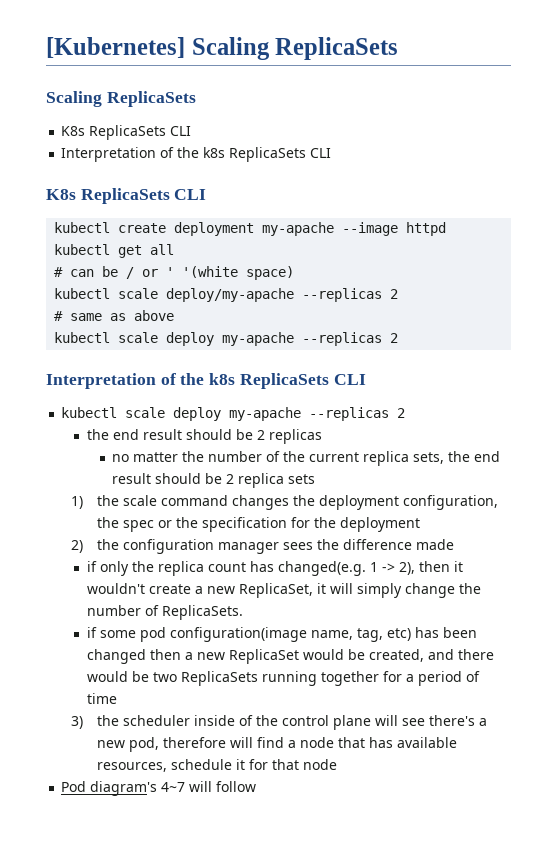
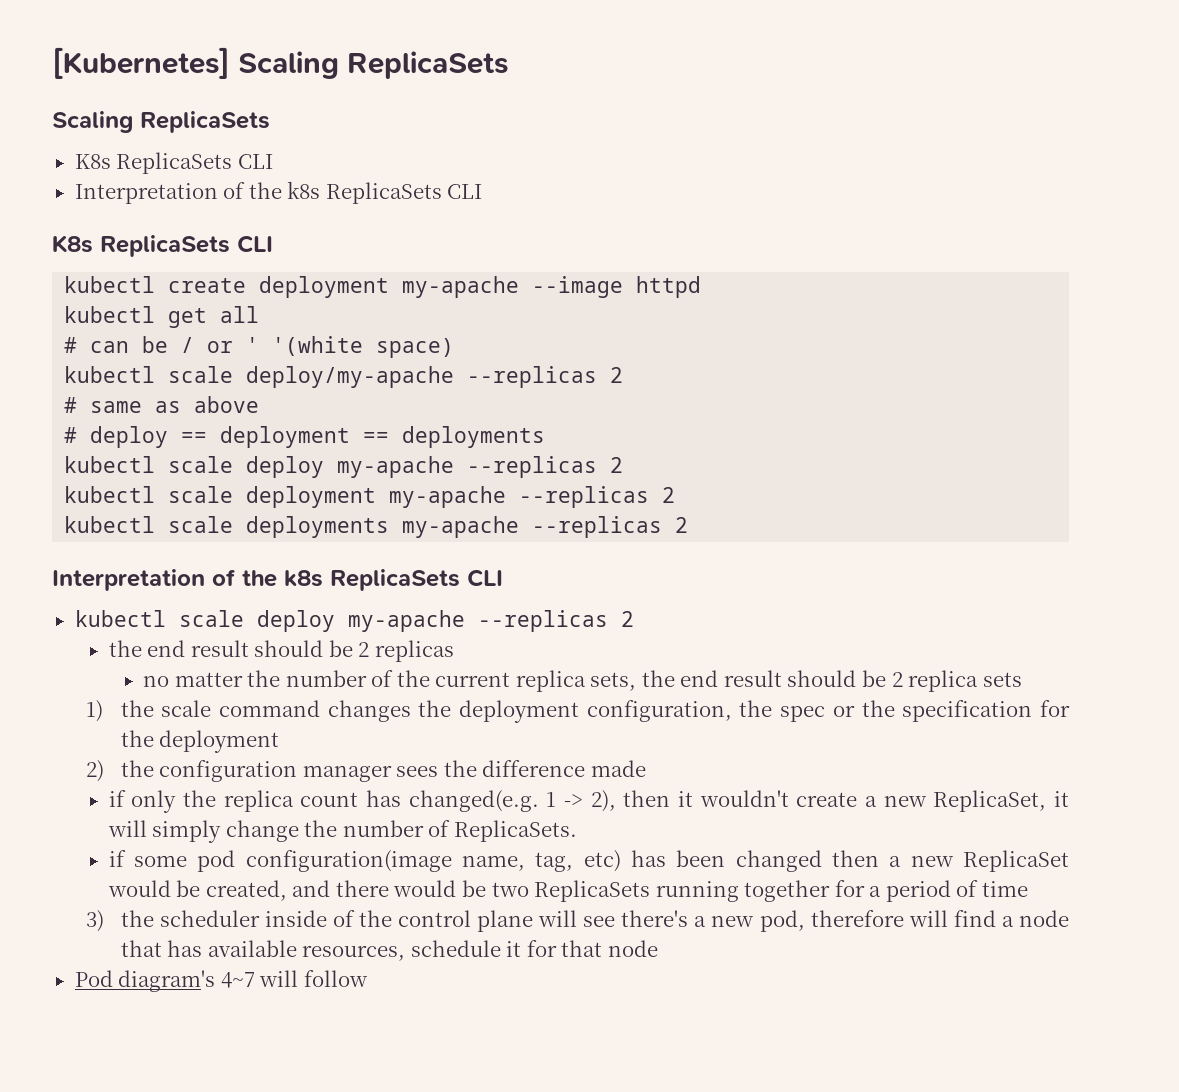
  # same as above
+ # deploy == deployment == deployments
  kubectl scale deploy my-apache --replicas 2
+ kubectl scale deployment my-apache --replicas 2
+ kubectl scale deployments my-apache --replicas 2

